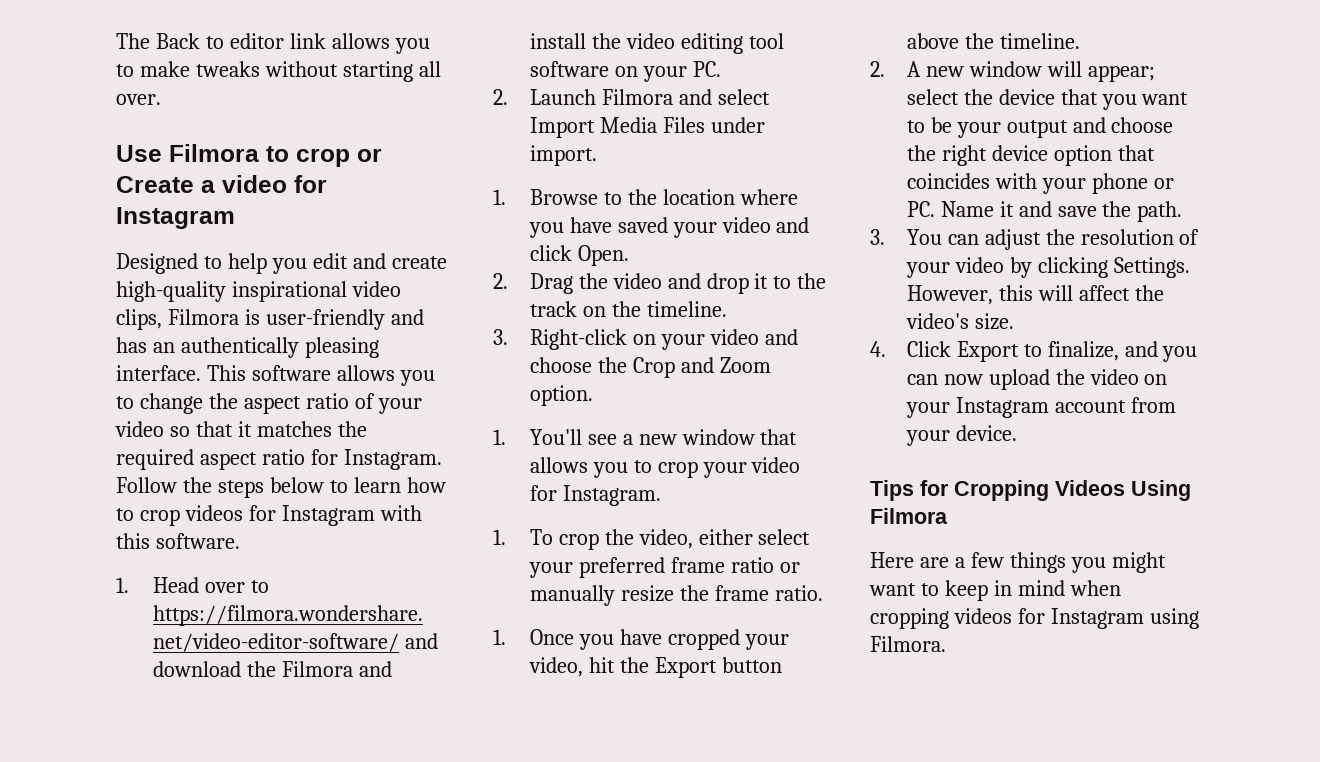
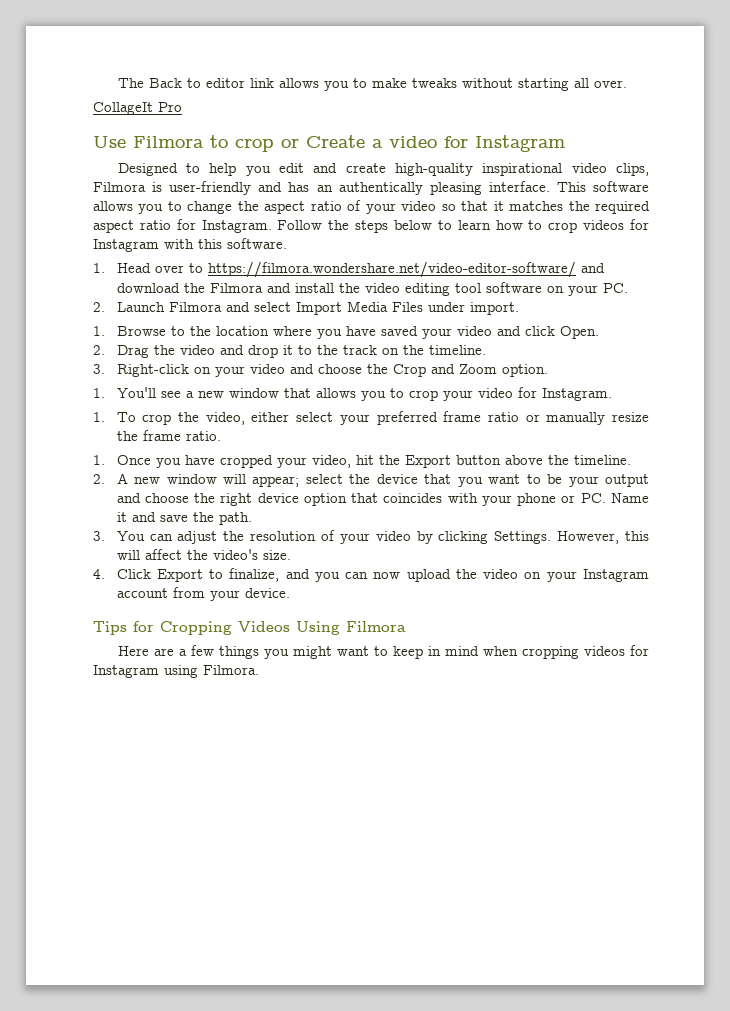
+ CollageIt Pro

